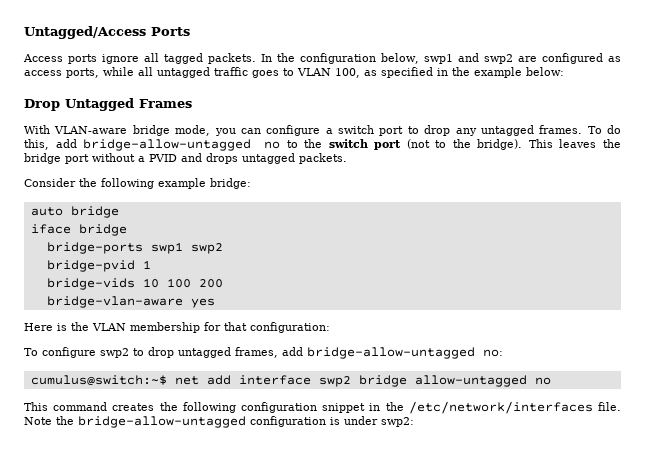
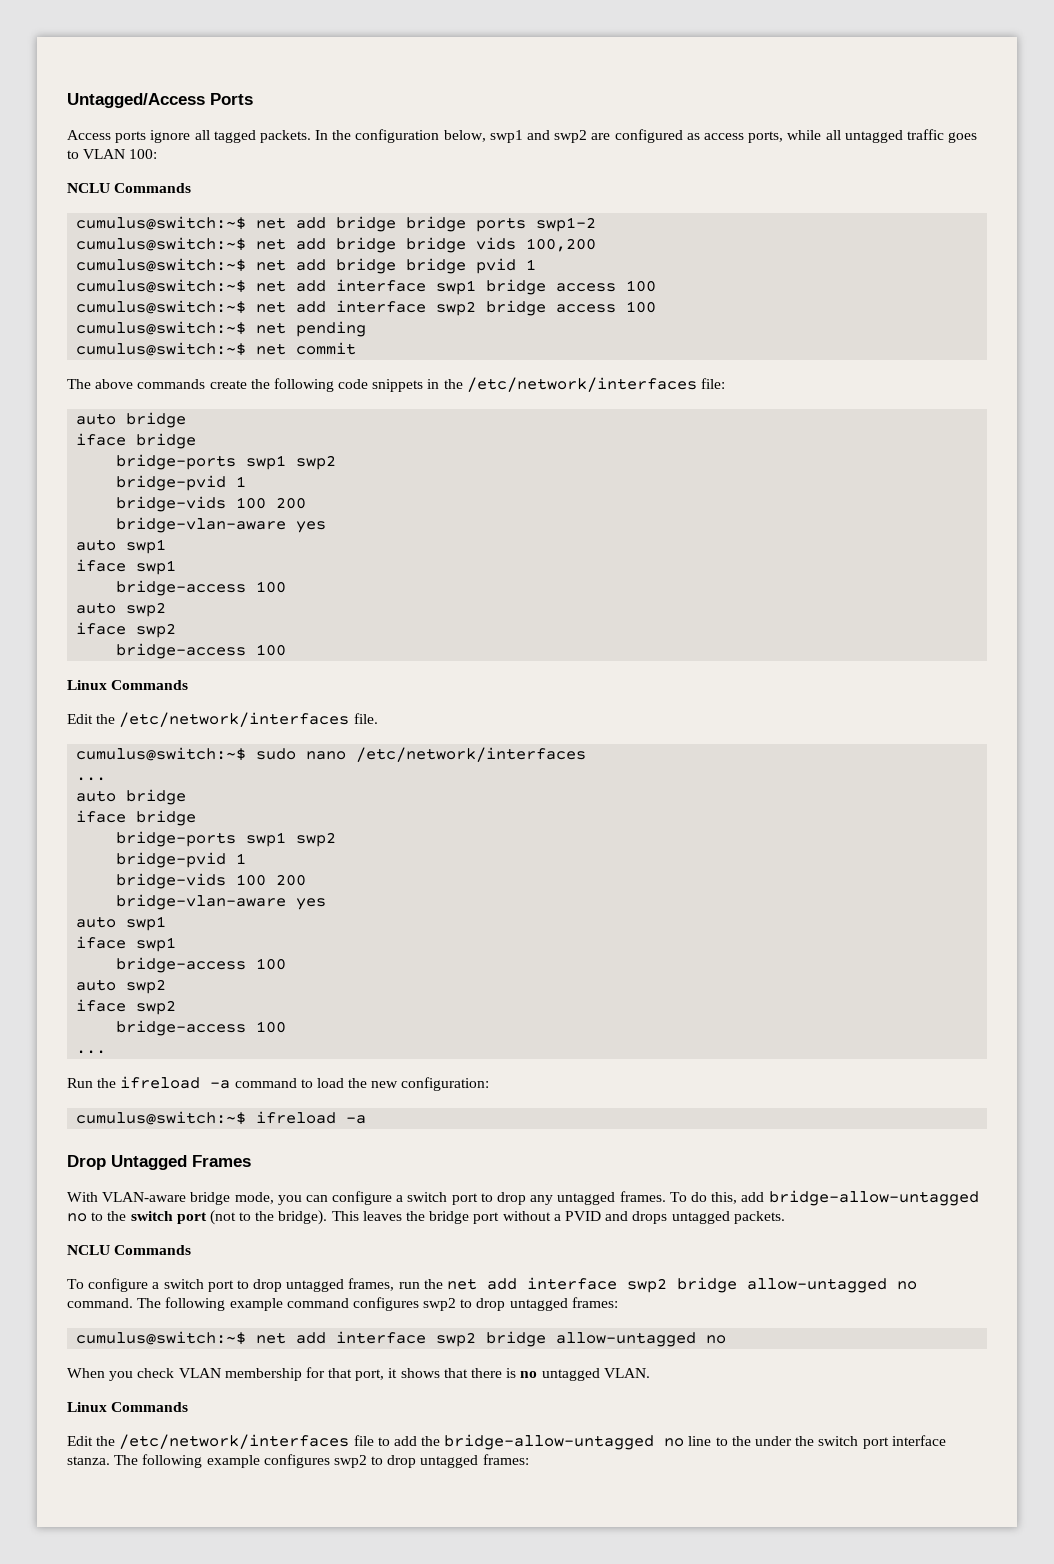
- In the configuration below, swp1 and swp2 are configured as access ports, while all untagged traffic goes to VLAN 100, as specified in the example below:
+ In the configuration below, swp1 and swp2 are configured as access ports, while all untagged traffic goes to VLAN 100:
+ NCLU Commands
+ cumulus@switch:~$ net add bridge bridge ports swp1-2
+ cumulus@switch:~$ net add bridge bridge vids 100,200
+ cumulus@switch:~$ net add bridge bridge pvid 1
+ cumulus@switch:~$ net add interface swp1 bridge access 100
+ cumulus@switch:~$ net add interface swp2 bridge access 100
+ cumulus@switch:~$ net pending
+ cumulus@switch:~$ net commit
+ The above commands create the following code snippets in the /etc/network/interfaces file:
+ auto bridge
+ iface bridge
+ bridge-ports swp1 swp2
+ bridge-pvid 1
+ bridge-vids 100 200
+ bridge-vlan-aware yes
+ auto swp1
+ iface swp1
+ bridge-access 100
+ auto swp2
+ iface swp2
+ bridge-access 100
+ Linux Commands
+ Edit the /etc/network/interfaces file.
+ cumulus@switch:~$ sudo nano /etc/network/interfaces
+ ...
+ auto bridge
+ iface bridge
+ bridge-ports swp1 swp2
+ bridge-pvid 1
+ bridge-vids 100 200
+ bridge-vlan-aware yes
+ auto swp1
+ iface swp1
+ bridge-access 100
+ auto swp2
+ iface swp2
+ bridge-access 100
+ ...
+ Run the ifreload -a command to load the new configuration:
+ cumulus@switch:~$ ifreload -a
  This leaves the bridge port without a PVID and drops untagged packets.
- Consider the following example bridge:
- auto bridge
- iface bridge
- bridge-ports swp1 swp2
- bridge-pvid 1
- bridge-vids 10 100 200
- bridge-vlan-aware yes
- Here is the VLAN membership for that configuration:
- To configure swp2 to drop untagged frames, add bridge-allow-untagged no:
+ NCLU Commands
+ To configure a switch port to drop untagged frames, run the net add interface swp2 bridge allow-untagged no command. The following example command configures swp2 to drop untagged frames:
- This command creates the following configuration snippet in the /etc/network/interfaces file. Note the bridge-allow-untagged configuration is under swp2:
+ When you check VLAN membership for that port, it shows that there is no untagged VLAN.
+ Linux Commands
+ Edit the /etc/network/interfaces file to add the bridge-allow-untagged no line to the under the switch port interface stanza. The following example configures swp2 to drop untagged frames:

